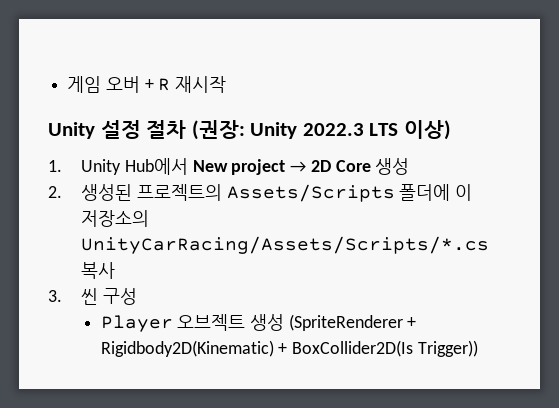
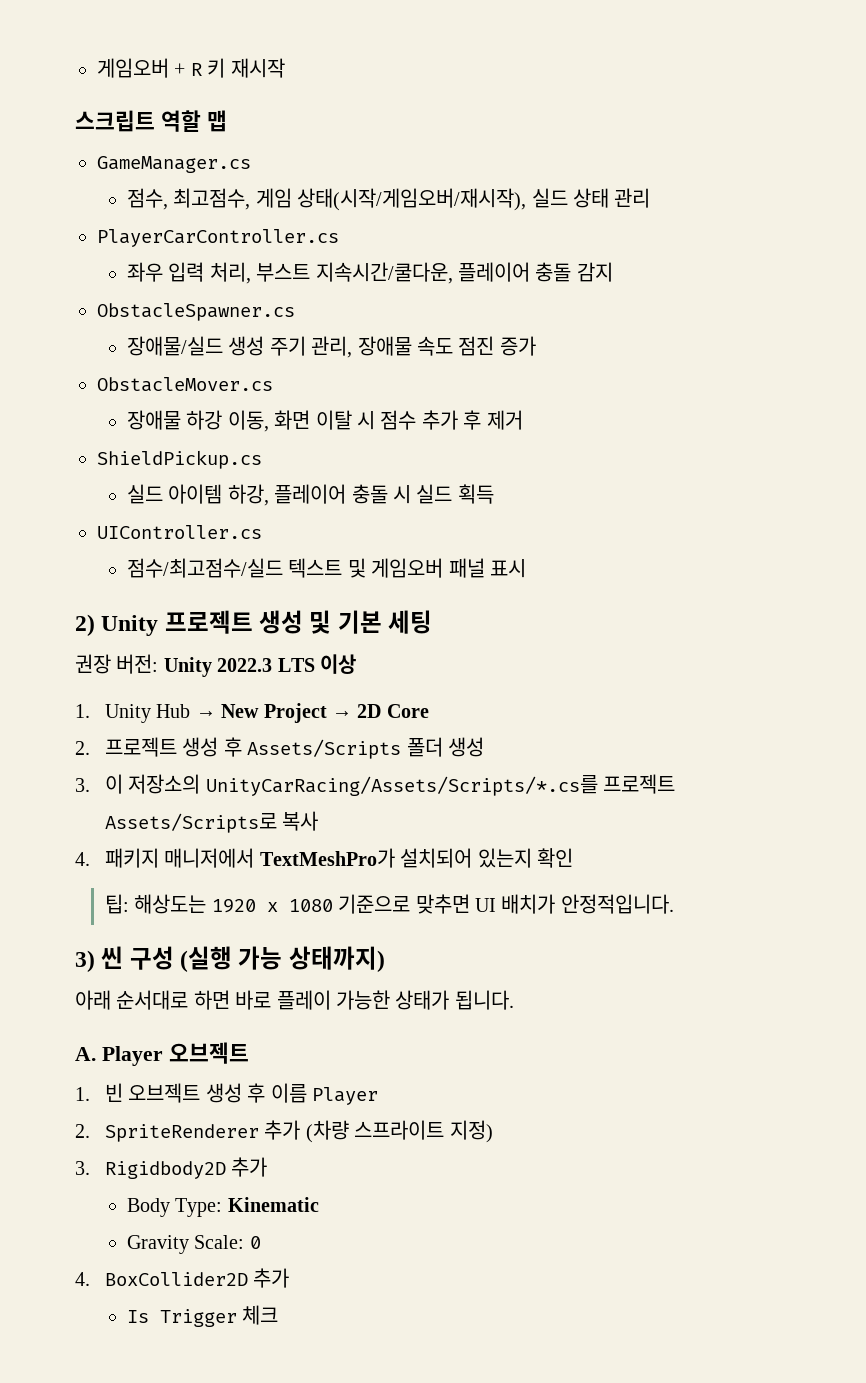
- 게임 오버 + R 재시작
+ 게임오버 + R 키 재시작
- Unity 설정 절차 (권장: Unity 2022.3 LTS 이상)
+ 스크립트 역할 맵
+ GameManager.cs
+ 점수, 최고점수, 게임 상태(시작/게임오버/재시작), 실드 상태 관리
+ PlayerCarController.cs
+ 좌우 입력 처리, 부스트 지속시간/쿨다운, 플레이어 충돌 감지
+ ObstacleSpawner.cs
+ 장애물/실드 생성 주기 관리, 장애물 속도 점진 증가
+ ObstacleMover.cs
+ 장애물 하강 이동, 화면 이탈 시 점수 추가 후 제거
+ ShieldPickup.cs
+ 실드 아이템 하강, 플레이어 충돌 시 실드 획득
+ UIController.cs
+ 점수/최고점수/실드 텍스트 및 게임오버 패널 표시
+ 2) Unity 프로젝트 생성 및 기본 세팅
+ 권장 버전: Unity 2022.3 LTS 이상
- 1. Unity Hub에서 New project → 2D Core 생성
- 2. 생성된 프로젝트의 Assets/Scripts 폴더에 이 저장소의 UnityCarRacing/Assets/Scripts/*.cs 복사
- 3. 씬 구성
- Player 오브젝트 생성 (SpriteRenderer + Rigidbody2D(Kinematic) + BoxCollider2D(Is Trigger))
+ 1. Unity Hub → New Project → 2D Core
+ 2. 프로젝트 생성 후 Assets/Scripts 폴더 생성
+ 3. 이 저장소의 UnityCarRacing/Assets/Scripts/*.cs를 프로젝트 Assets/Scripts로 복사
+ 4. 패키지 매니저에서 TextMeshPro가 설치되어 있는지 확인
+ 팁: 해상도는 1920 x 1080 기준으로 맞추면 UI 배치가 안정적입니다.
+ 3) 씬 구성 (실행 가능 상태까지)
+ 아래 순서대로 하면 바로 플레이 가능한 상태가 됩니다.
+ A. Player 오브젝트
+ 1. 빈 오브젝트 생성 후 이름 Player
+ 2. SpriteRenderer 추가 (차량 스프라이트 지정)
+ 3. Rigidbody2D 추가
+ Body Type: Kinematic
+ Gravity Scale: 0
+ 4. BoxCollider2D 추가
+ Is Trigger 체크

